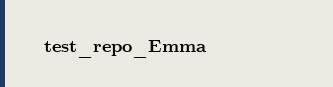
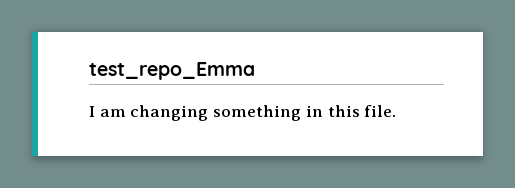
+ I am changing something in this file.

